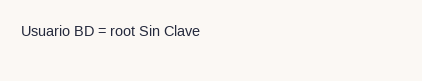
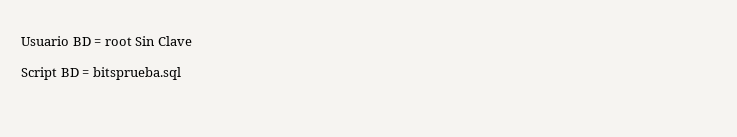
+ Script BD = bitsprueba.sql

